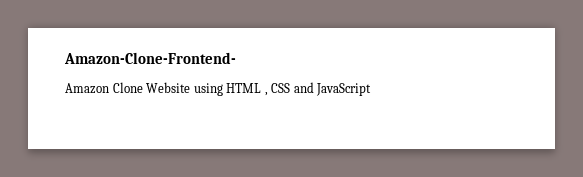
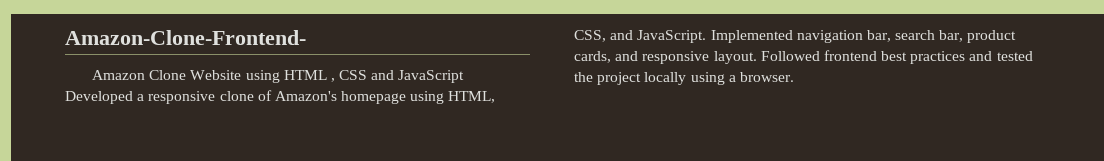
- Amazon Clone Website using HTML , CSS and JavaScript
+ Amazon Clone Website using HTML , CSS and JavaScript Developed a responsive clone of Amazon's homepage using HTML, CSS, and JavaScript. Implemented navigation bar, search bar, product cards, and responsive layout. Followed frontend best practices and tested the project locally using a browser.

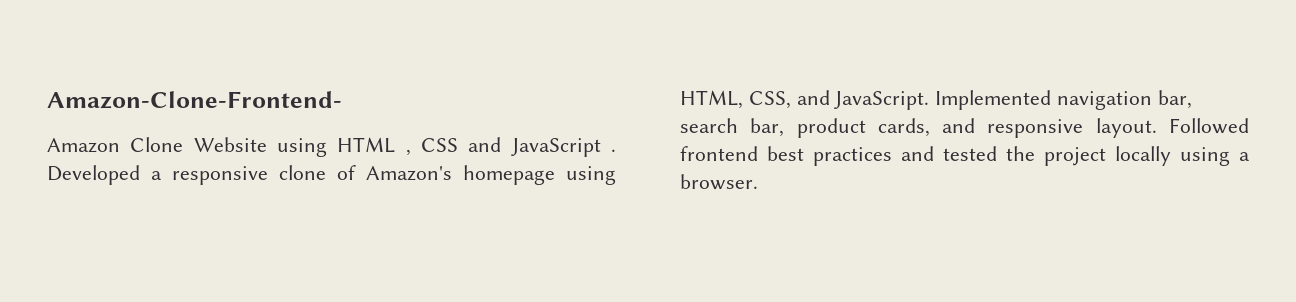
- Amazon Clone Website using HTML , CSS and JavaScript Developed a responsive clone of Amazon's homepage using HTML, CSS, and JavaScript.
+ Amazon Clone Website using HTML , CSS and JavaScript . Developed a responsive clone of Amazon's homepage using HTML, CSS, and JavaScript.

